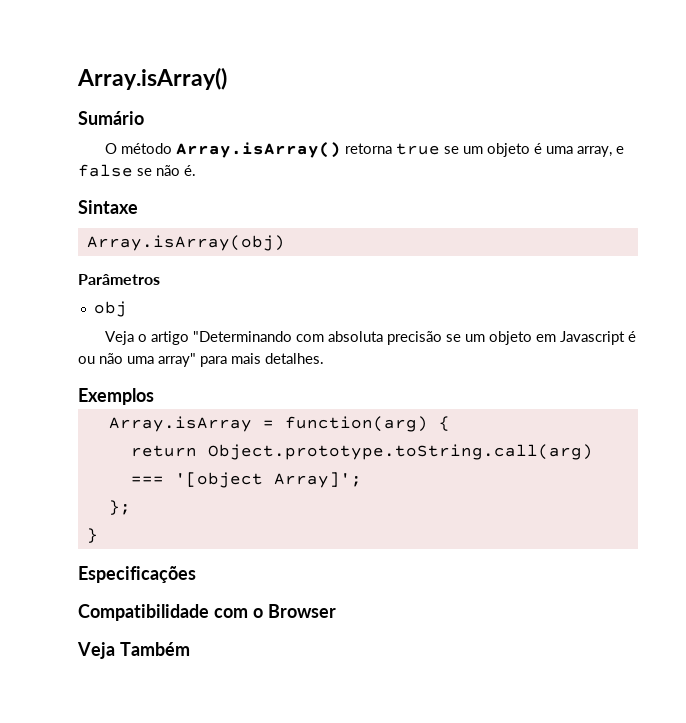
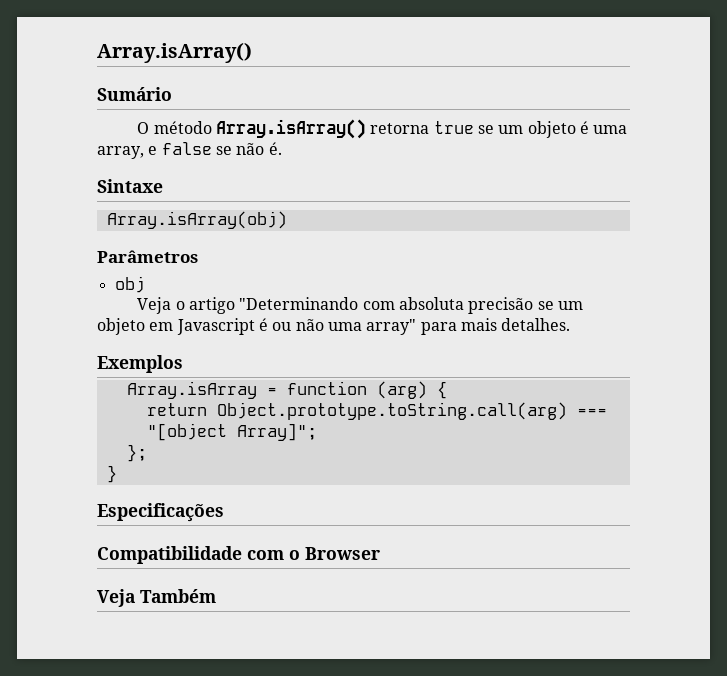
- Array.isArray = function(arg) {
+ Array.isArray = function (arg) {
- return Object.prototype.toString.call(arg) === '[object Array]';
+ return Object.prototype.toString.call(arg) === "[object Array]";

